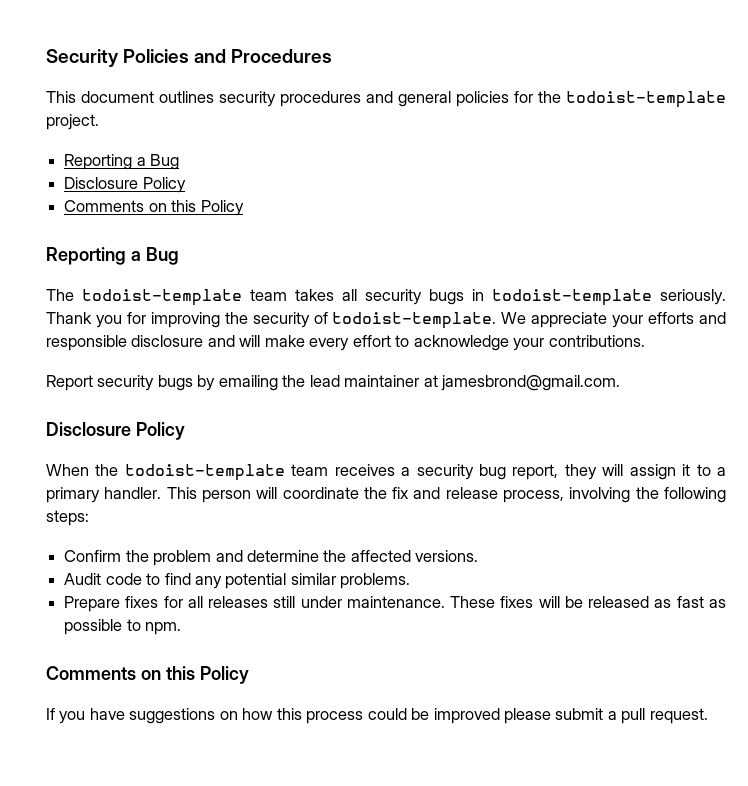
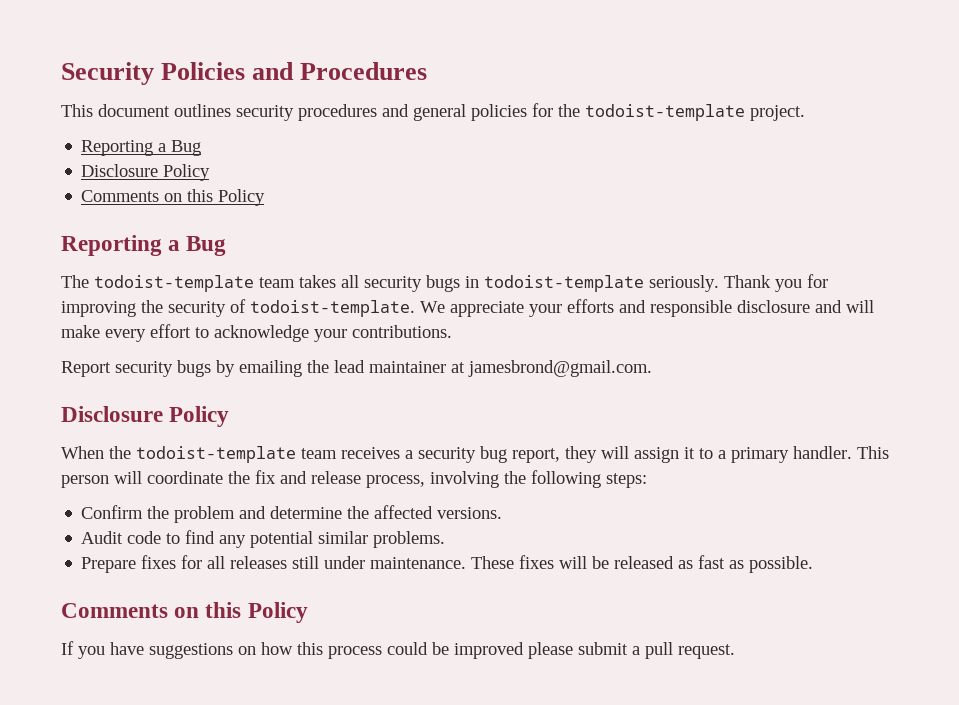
- These fixes will be released as fast as possible to npm.
+ These fixes will be released as fast as possible.

